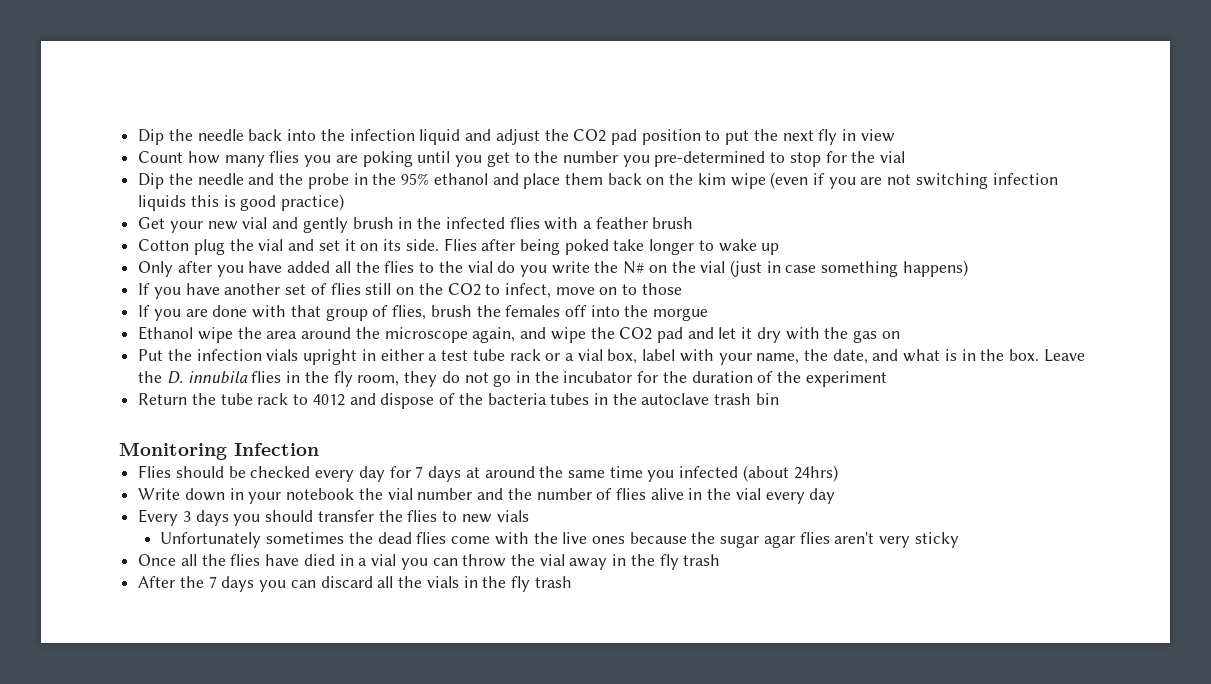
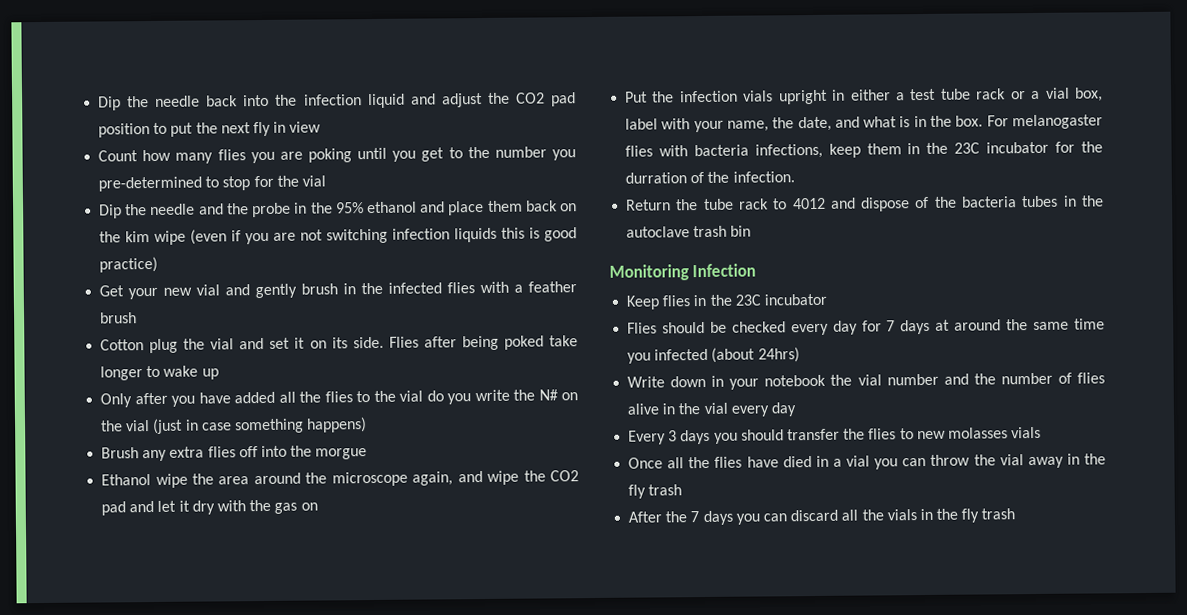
- If you have another set of flies still on the CO2 to infect, move on to those
- If you are done with that group of flies, brush the females off into the morgue
+ Brush any extra flies off into the morgue
- Leave the D. innubila flies in the fly room, they do not go in the incubator for the duration of the experiment
+ For melanogaster flies with bacteria infections, keep them in the 23C incubator for the durration of the infection.
+ Keep flies in the 23C incubator
- Every 3 days you should transfer the flies to new vials
- Unfortunately sometimes the dead flies come with the live ones because the sugar agar flies aren't very sticky
+ Every 3 days you should transfer the flies to new molasses vials

